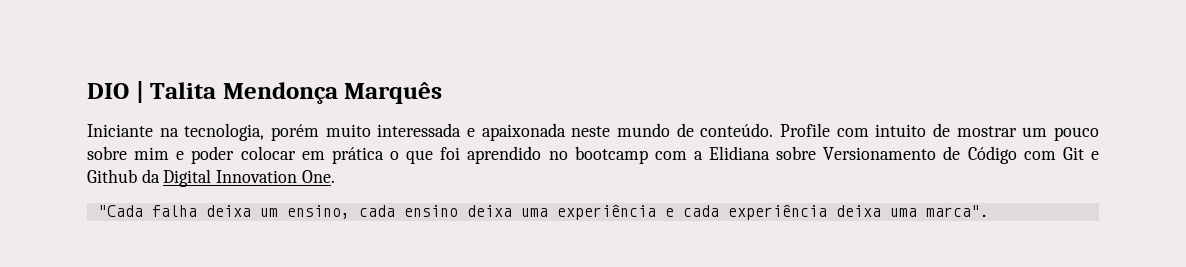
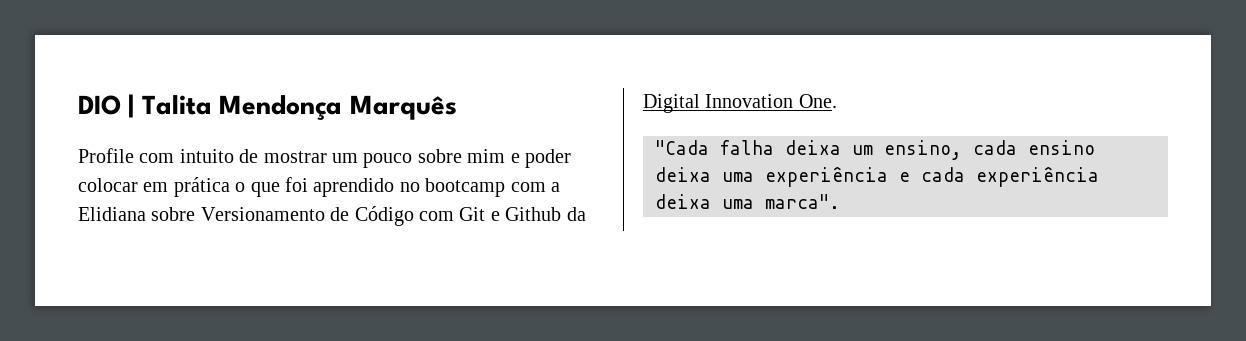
- Iniciante na tecnologia, porém muito interessada e apaixonada neste mundo de conteúdo.

